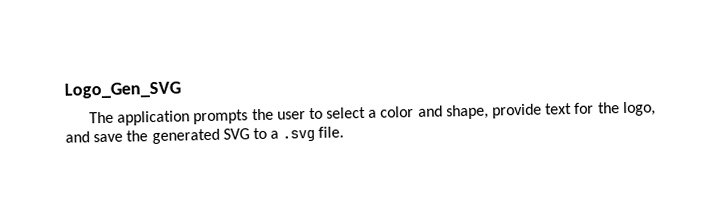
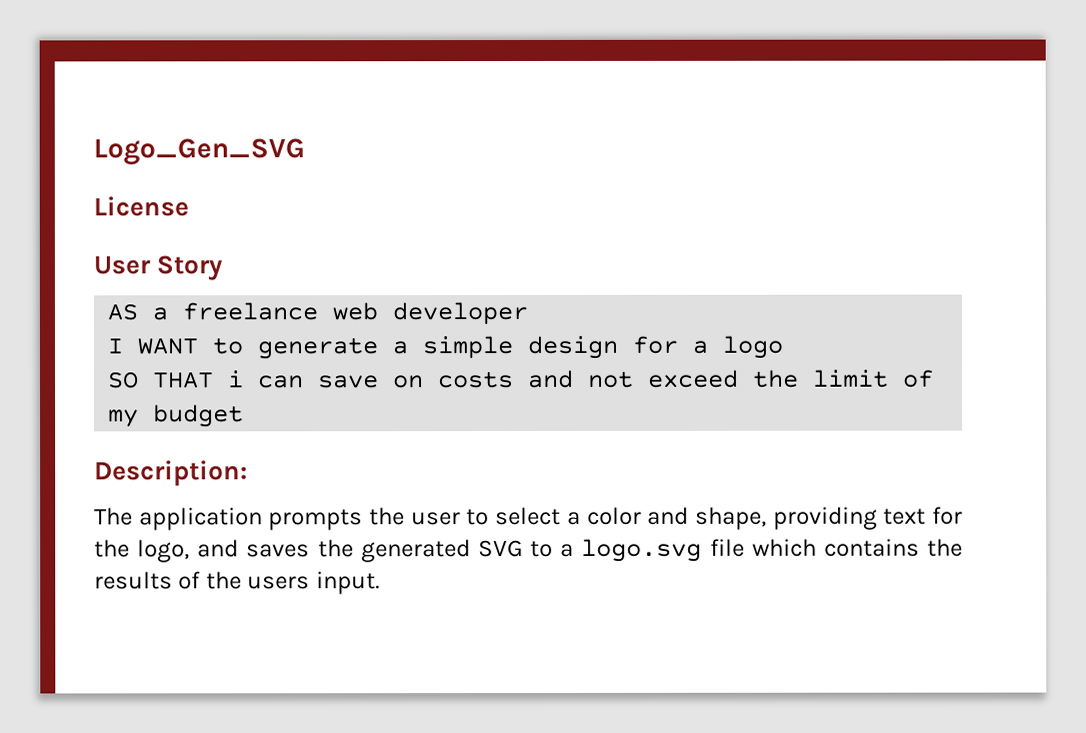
+ License
+ User Story
+ AS a freelance web developer
+ I WANT to generate a simple design for a logo
+ SO THAT i can save on costs and not exceed the limit of my budget
+ Description:
- The application prompts the user to select a color and shape, provide text for the logo, and save the generated SVG to a .svg file.
+ The application prompts the user to select a color and shape, providing text for the logo, and saves the generated SVG to a logo.svg file which contains the results of the users input.

